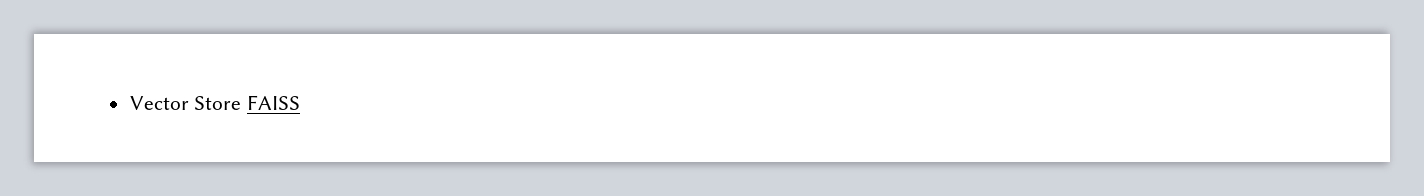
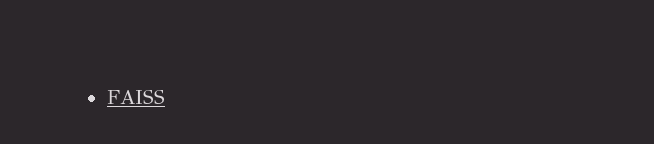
- Vector Store FAISS
+ FAISS

